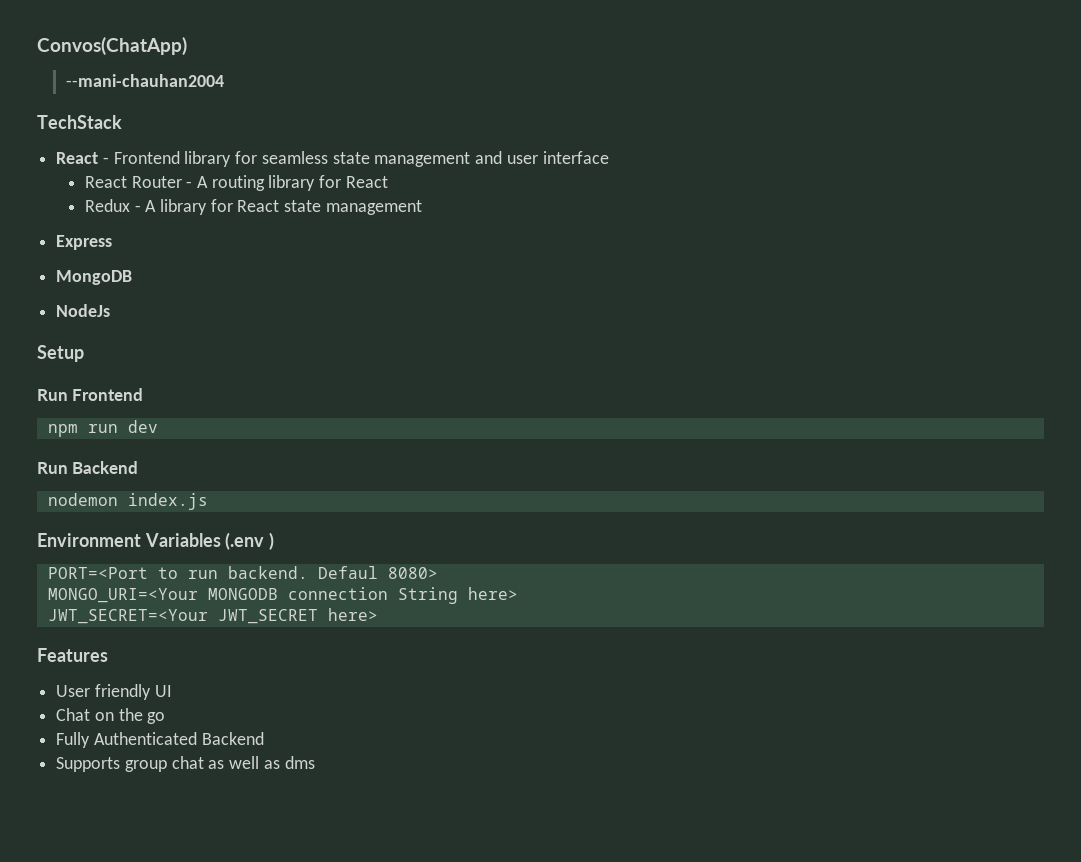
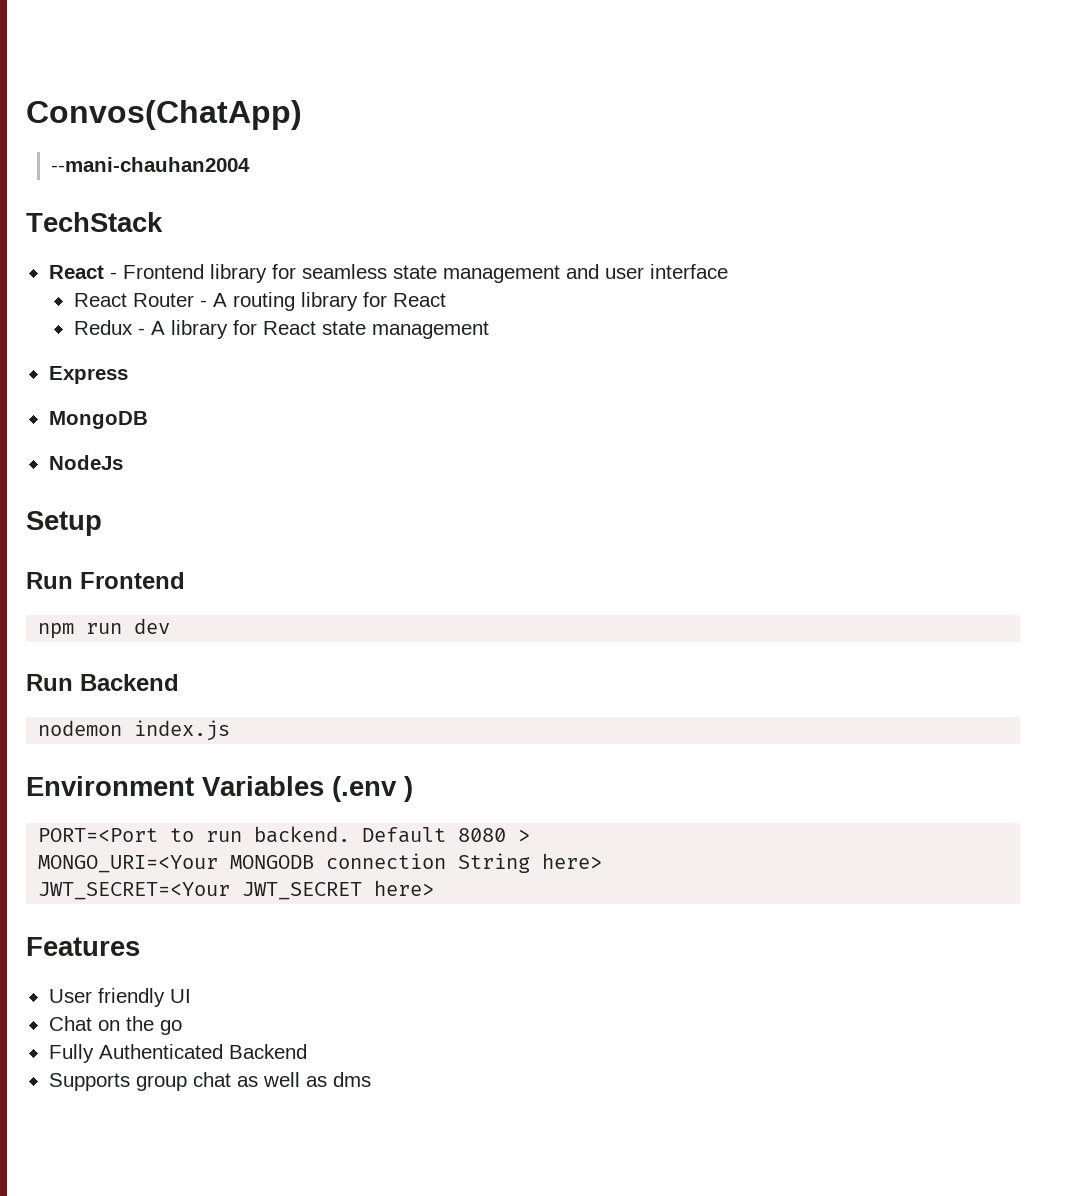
- Defaul 8080>
+ Default 8080 >

